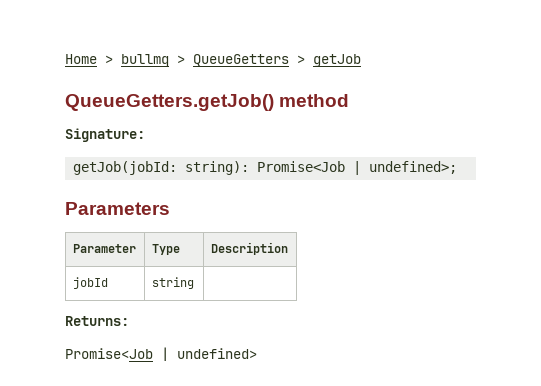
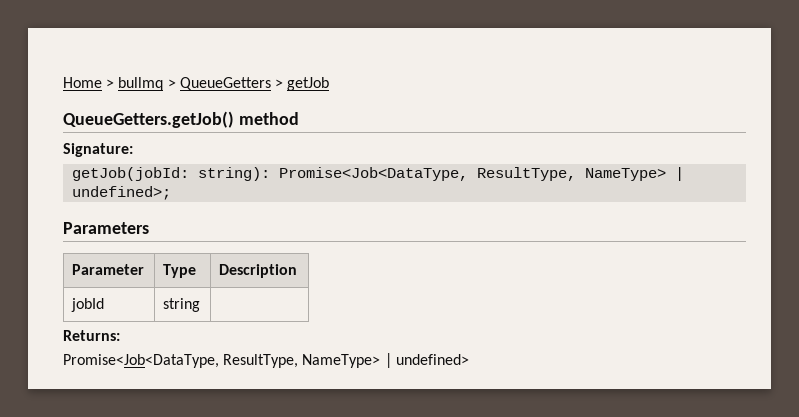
- getJob(jobId: string): Promise<Job | undefined>;
+ getJob(jobId: string): Promise<Job<DataType, ResultType, NameType> | undefined>;
- Promise<Job | undefined>
+ Promise<Job<DataType, ResultType, NameType> | undefined>

